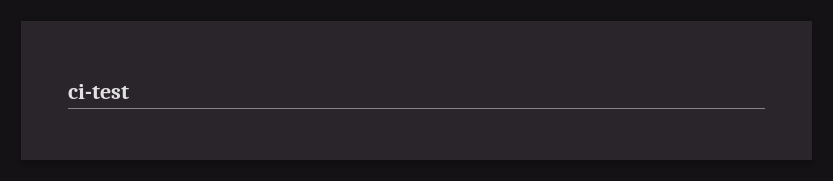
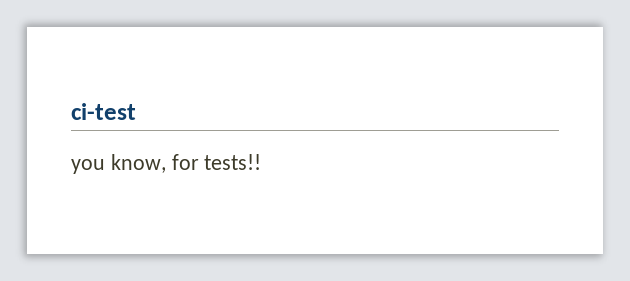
+ you know, for tests!!

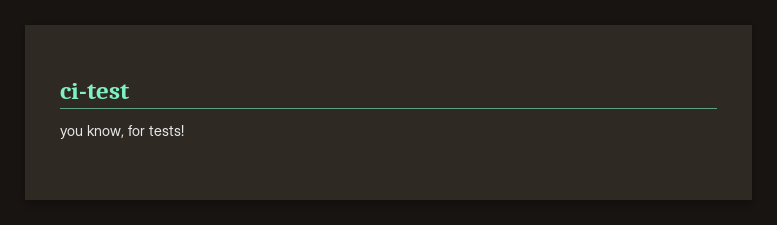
- you know, for tests!!
+ you know, for tests!

